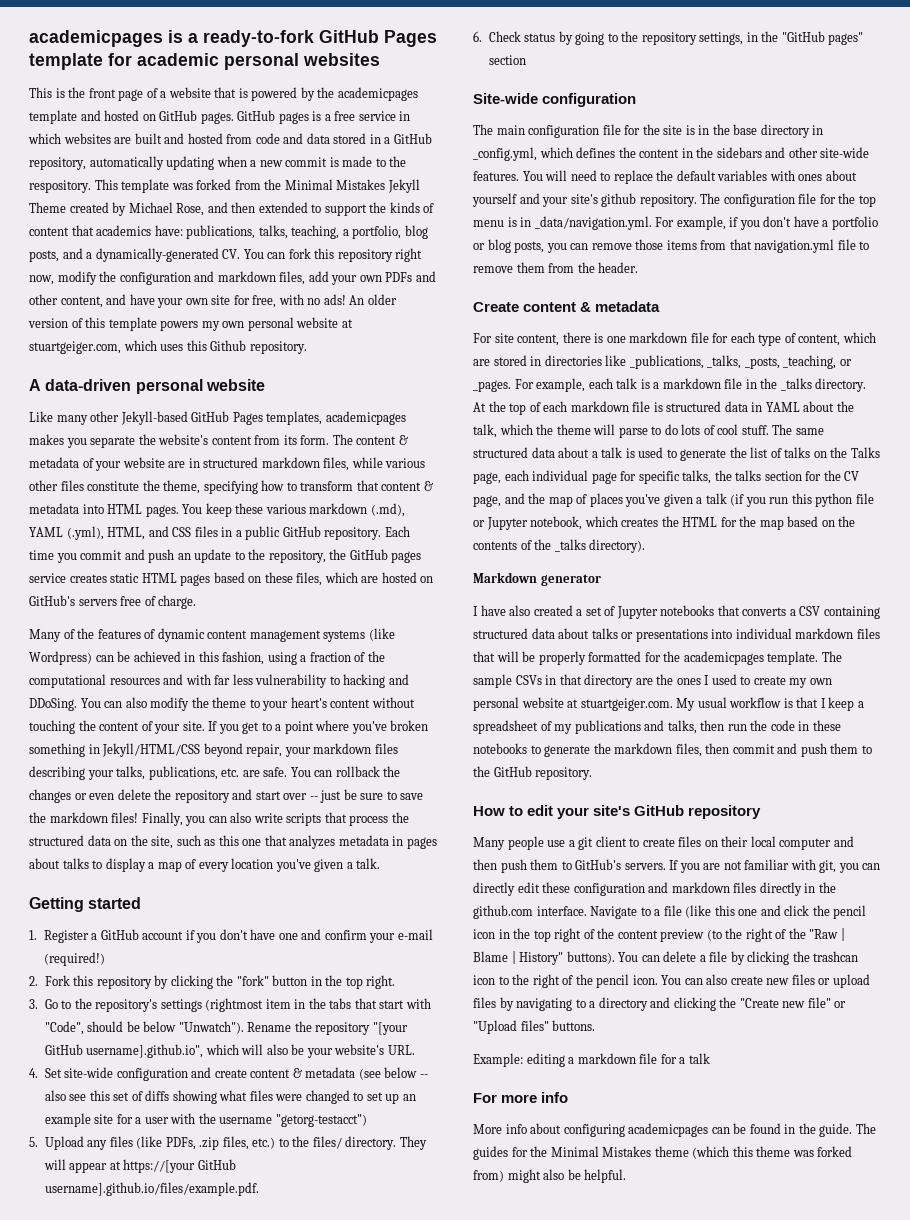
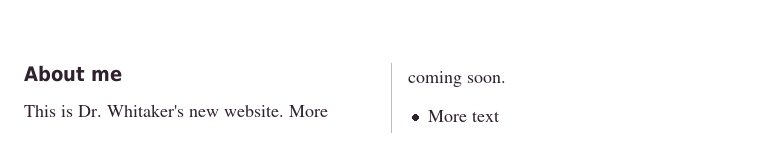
- academicpages is a ready-to-fork GitHub Pages template for academic personal websites
- This is the front page of a website that is powered by the academicpages template and hosted on GitHub pages. GitHub pages is a free service in which websites are built and hosted from code and data stored in a GitHub repository, automatically updating when a new commit is made to the respository. This template was forked from the Minimal Mistakes Jekyll Theme created by Michael Rose, and then extended to support the kinds of content that academics have: publications, talks, teaching, a portfolio, blog posts, and a dynamically-generated CV. You can fork this repository right now, modify the configuration and markdown files, add your own PDFs and other content, and have your own site for free, with no ads! An older version of this template powers my own personal website at stuartgeiger.com, which uses this Github repository.
- A data-driven personal website
- Like many other Jekyll-based GitHub Pages templates, academicpages makes you separate the website's content from its form. The content & metadata of your website are in structured markdown files, while various other files constitute the theme, specifying how to transform that content & metadata into HTML pages. You keep these various markdown (.md), YAML (.yml), HTML, and CSS files in a public GitHub repository. Each time you commit and push an update to the repository, the GitHub pages service creates static HTML pages based on these files, which are hosted on GitHub's servers free of charge.
- Many of the features of dynamic content management systems (like Wordpress) can be achieved in this fashion, using a fraction of the computational resources and with far less vulnerability to hacking and DDoSing. You can also modify the theme to your heart's content without touching the content of your site. If you get to a point where you've broken something in Jekyll/HTML/CSS beyond repair, your markdown files describing your talks, publications, etc. are safe. You can rollback the changes or even delete the repository and start over -- just be sure to save the markdown files! Finally, you can also write scripts that process the structured data on the site, such as this one that analyzes metadata in pages about talks to display a map of every location you've given a talk.
- Getting started
- 1. Register a GitHub account if you don't have one and confirm your e-mail (required!)
- 2. Fork this repository by clicking the "fork" button in the top right.
- 3. Go to the repository's settings (rightmost item in the tabs that start with "Code", should be below "Unwatch"). Rename the repository "[your GitHub username].github.io", which will also be your website's URL.
- 4. Set site-wide configuration and create content & metadata (see below -- also see this set of diffs showing what files were changed to set up an example site for a user with the username "getorg-testacct")
- 5. Upload any files (like PDFs, .zip files, etc.) to the files/ directory. They will appear at https://[your GitHub username].github.io/files/example.pdf.
- 6. Check status by going to the repository settings, in the "GitHub pages" section
- Site-wide configuration
- The main configuration file for the site is in the base directory in _config.yml, which defines the content in the sidebars and other site-wide features. You will need to replace the default variables with ones about yourself and your site's github repository. The configuration file for the top menu is in _data/navigation.yml. For example, if you don't have a portfolio or blog posts, you can remove those items from that navigation.yml file to remove them from the header.
- Create content & metadata
- For site content, there is one markdown file for each type of content, which are stored in directories like _publications, _talks, _posts, _teaching, or _pages. For example, each talk is a markdown file in the _talks directory. At the top of each markdown file is structured data in YAML about the talk, which the theme will parse to do lots of cool stuff. The same structured data about a talk is used to generate the list of talks on the Talks page, each individual page for specific talks, the talks section for the CV page, and the map of places you've given a talk (if you run this python file or Jupyter notebook, which creates the HTML for the map based on the contents of the _talks directory).
- Markdown generator
- I have also created a set of Jupyter notebooks that converts a CSV containing structured data about talks or presentations into individual markdown files that will be properly formatted for the academicpages template. The sample CSVs in that directory are the ones I used to create my own personal website at stuartgeiger.com. My usual workflow is that I keep a spreadsheet of my publications and talks, then run the code in these notebooks to generate the markdown files, then commit and push them to the GitHub repository.
- How to edit your site's GitHub repository
- Many people use a git client to create files on their local computer and then push them to GitHub's servers. If you are not familiar with git, you can directly edit these configuration and markdown files directly in the github.com interface. Navigate to a file (like this one and click the pencil icon in the top right of the content preview (to the right of the "Raw | Blame | History" buttons). You can delete a file by clicking the trashcan icon to the right of the pencil icon. You can also create new files or upload files by navigating to a directory and clicking the "Create new file" or "Upload files" buttons.
- Example: editing a markdown file for a talk
- For more info
- More info about configuring academicpages can be found in the guide. The guides for the Minimal Mistakes theme (which this theme was forked from) might also be helpful.
+ About me
+ This is Dr. Whitaker's new website. More coming soon.
+ More text

